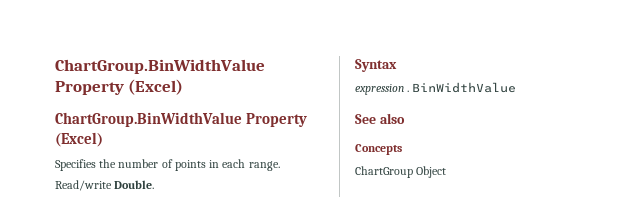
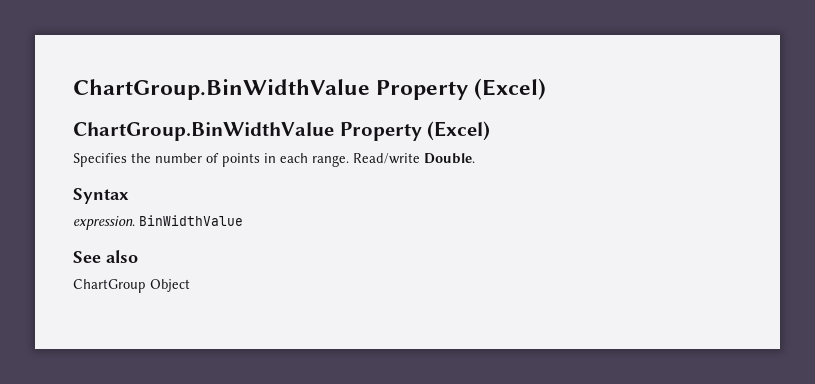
- expression .
+ expression.
- Concepts

